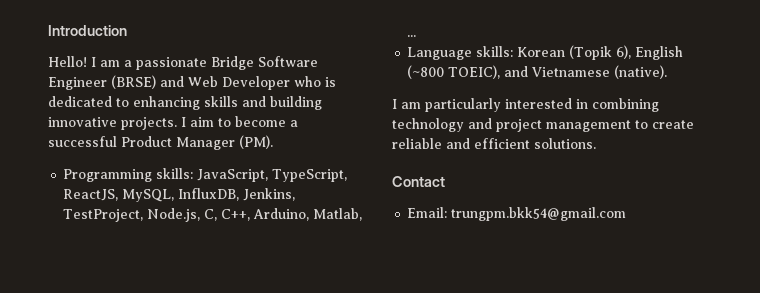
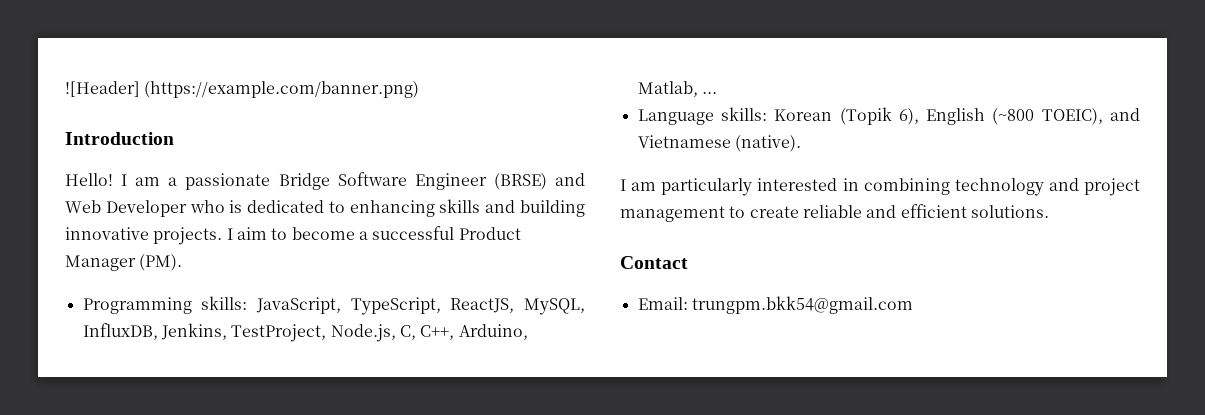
+ ![Header] (https://example.com/banner.png)

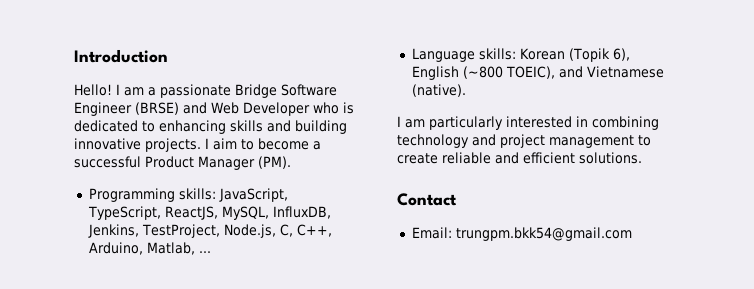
- ![Header] (https://example.com/banner.png)

